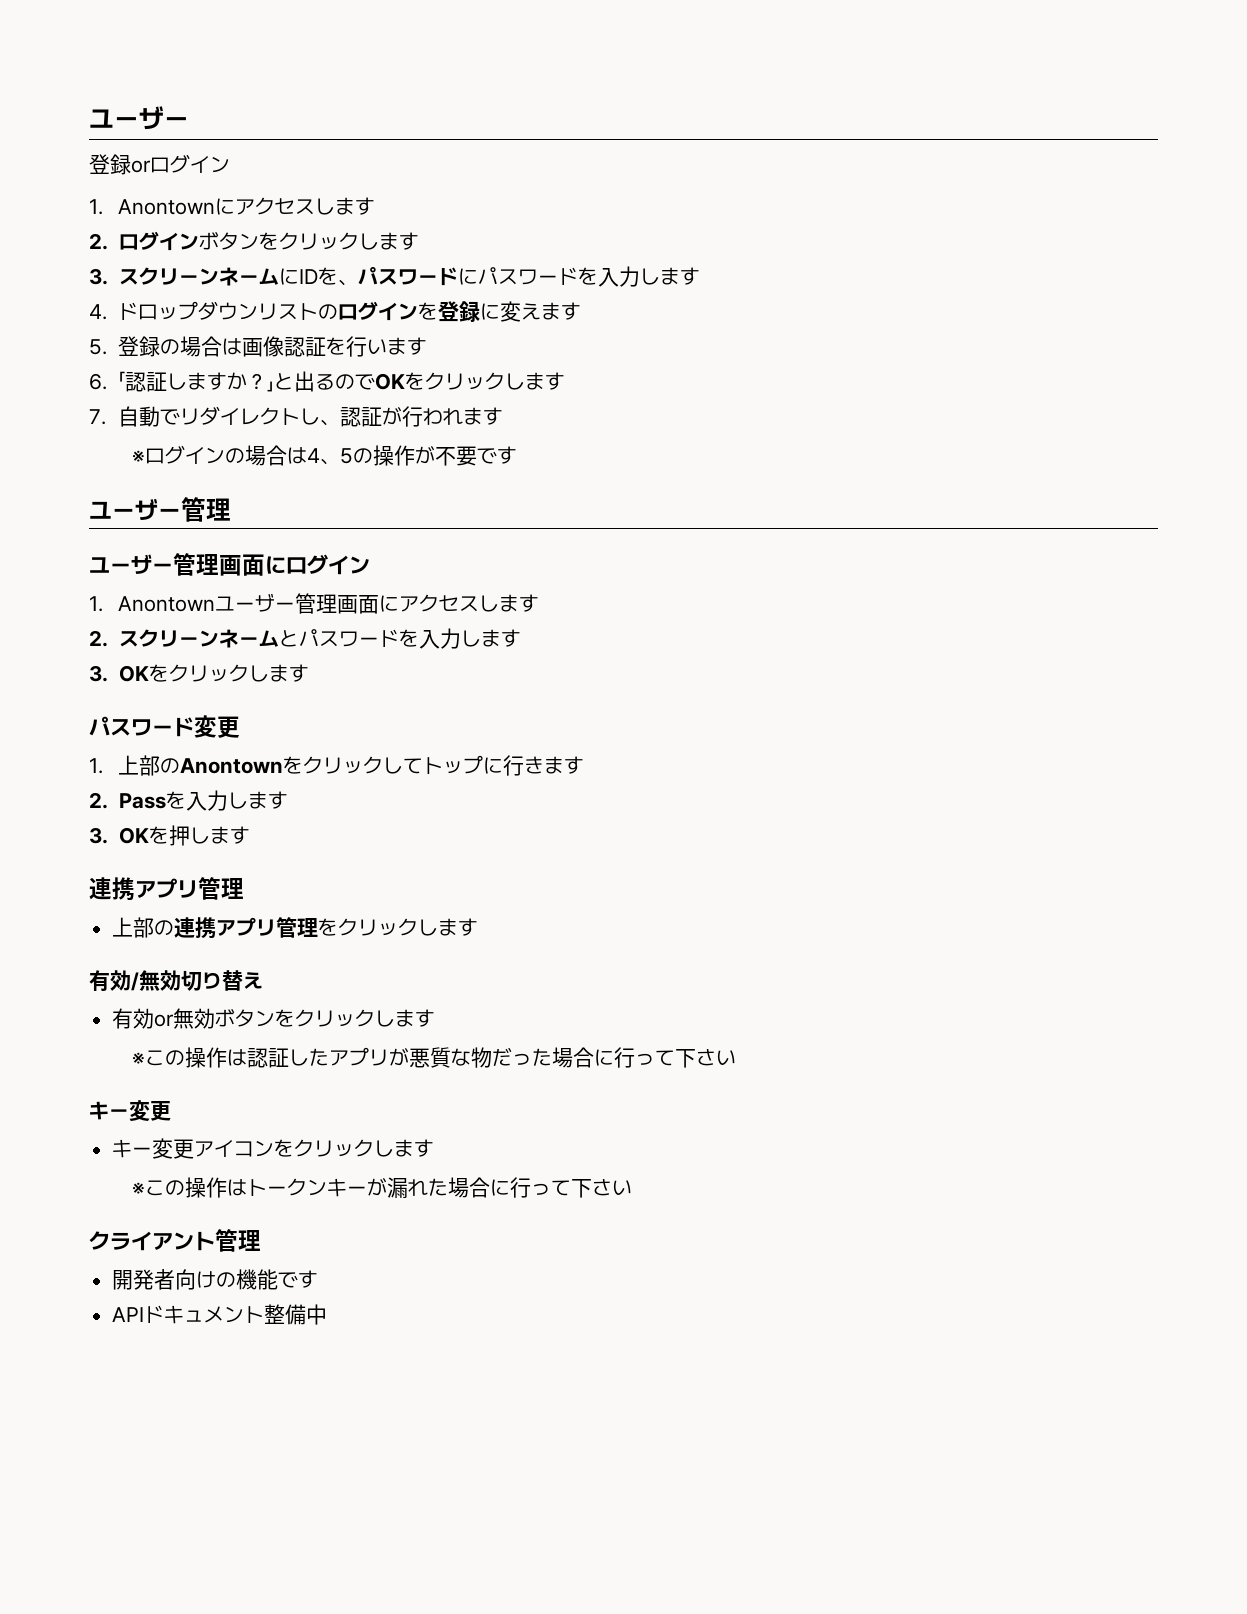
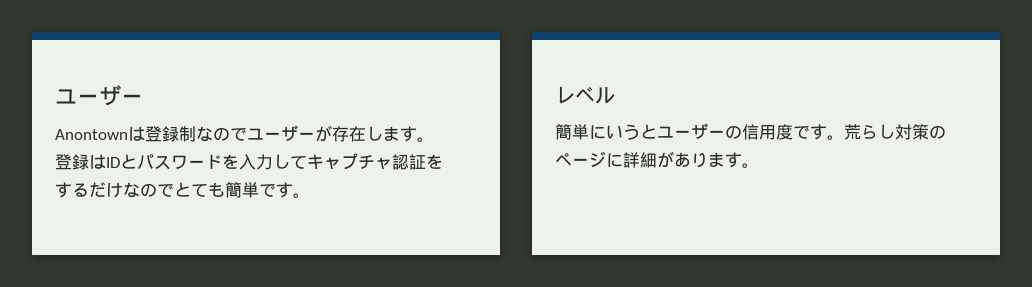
- 登録orログイン
- 1. Anontownにアクセスします
- 2.ログインボタンをクリックします
- 3.スクリーンネームにIDを、パスワードにパスワードを入力します
- 4.ドロップダウンリストのログインを登録に変えます
- 5.登録の場合は画像認証を行います
- 6.「認証しますか？」と出るのでOKをクリックします
- 7.自動でリダイレクトし、認証が行われます
- ※ログインの場合は4、5の操作が不要です
- ユーザー管理
- ユーザー管理画面にログイン
- 1. Anontownユーザー管理画面にアクセスします
- 2.スクリーンネームとパスワードを入力します
- 3. OKをクリックします
- パスワード変更
- 1.上部のAnontownをクリックしてトップに行きます
- 2. Passを入力します
- 3. OKを押します
- 連携アプリ管理
- 上部の連携アプリ管理をクリックします
- 有効/無効切り替え
- 有効or無効ボタンをクリックします
- ※この操作は認証したアプリが悪質な物だった場合に行って下さい
- キー変更
- キー変更アイコンをクリックします
- ※この操作はトークンキーが漏れた場合に行って下さい
- クライアント管理
- 開発者向けの機能です
- APIドキュメント整備中
+ Anontownは登録制なのでユーザーが存在します。登録はIDとパスワードを入力してキャプチャ認証をするだけなのでとても簡単です。
+ レベル
+ 簡単にいうとユーザーの信用度です。荒らし対策のページに詳細があります。

